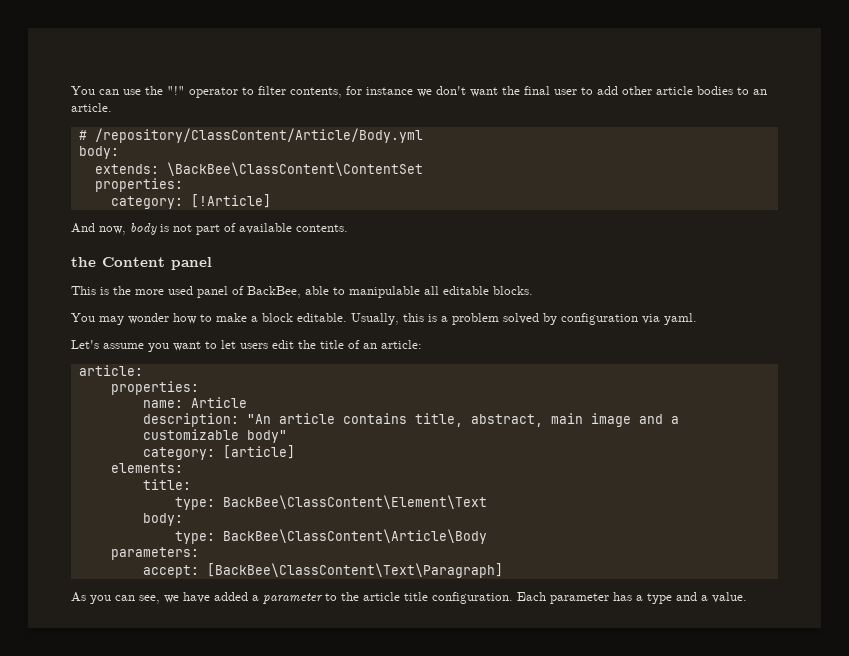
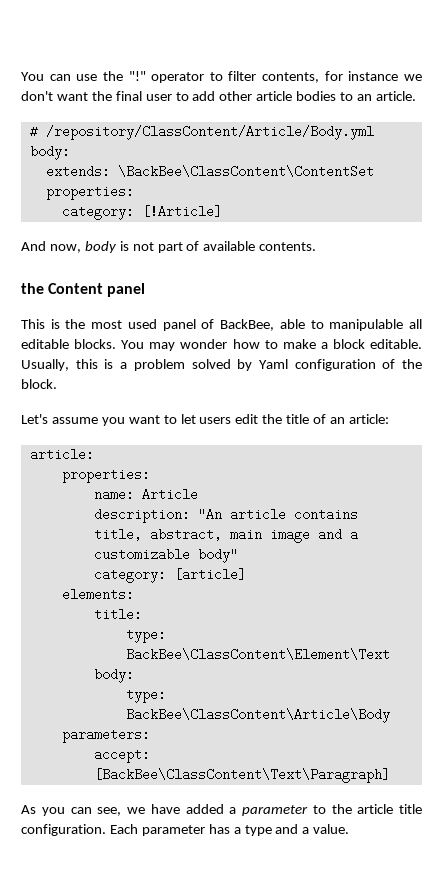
- This is the more used panel of BackBee, able to manipulable all editable blocks.
- You may wonder how to make a block editable.
+ This is the most used panel of BackBee, able to manipulable all editable blocks. You may wonder how to make a block editable.
- Usually, this is a problem solved by configuration via yaml.
+ Usually, this is a problem solved by Yaml configuration of the block.

